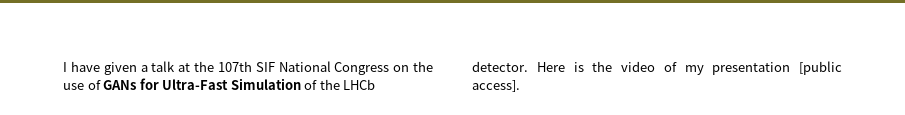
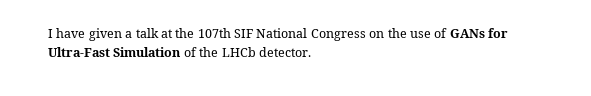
- Here is the video of my presentation [public access].

